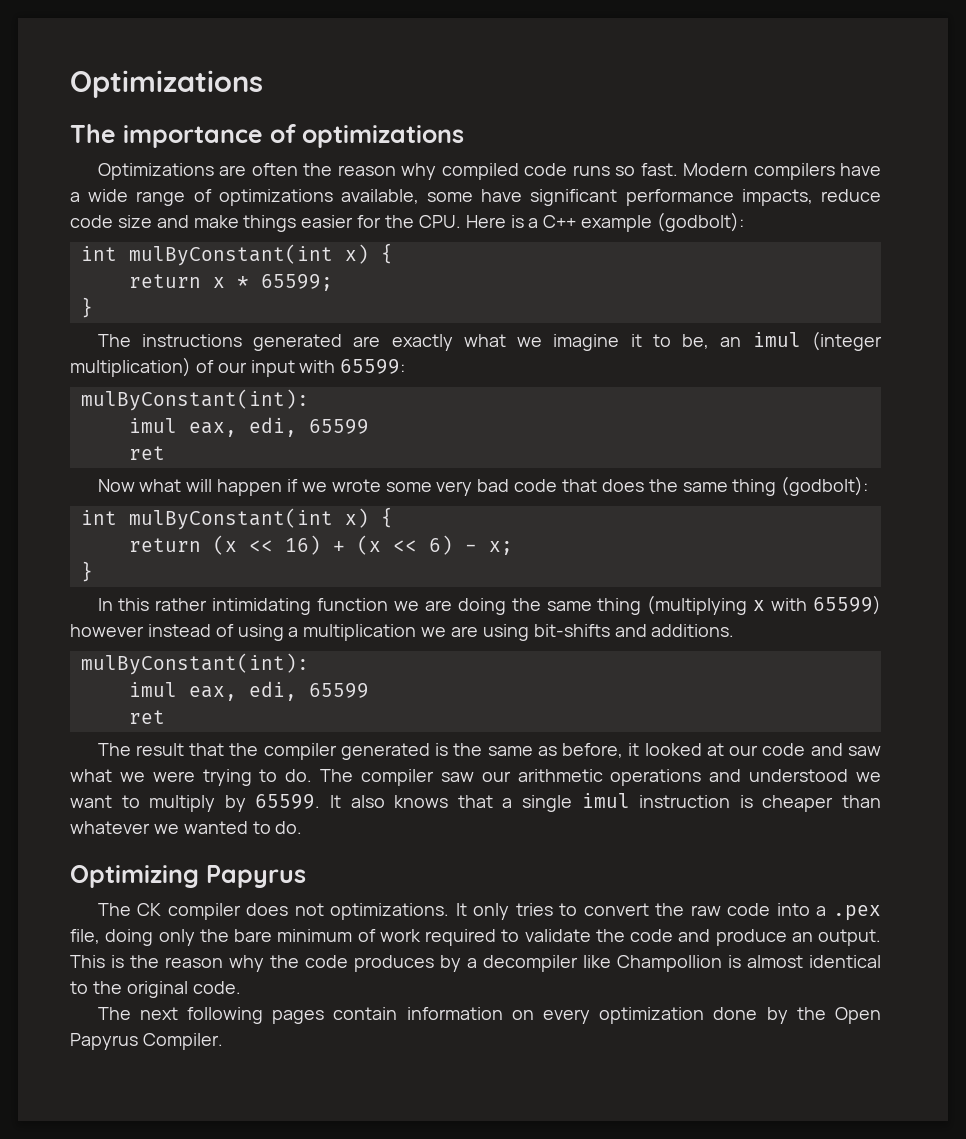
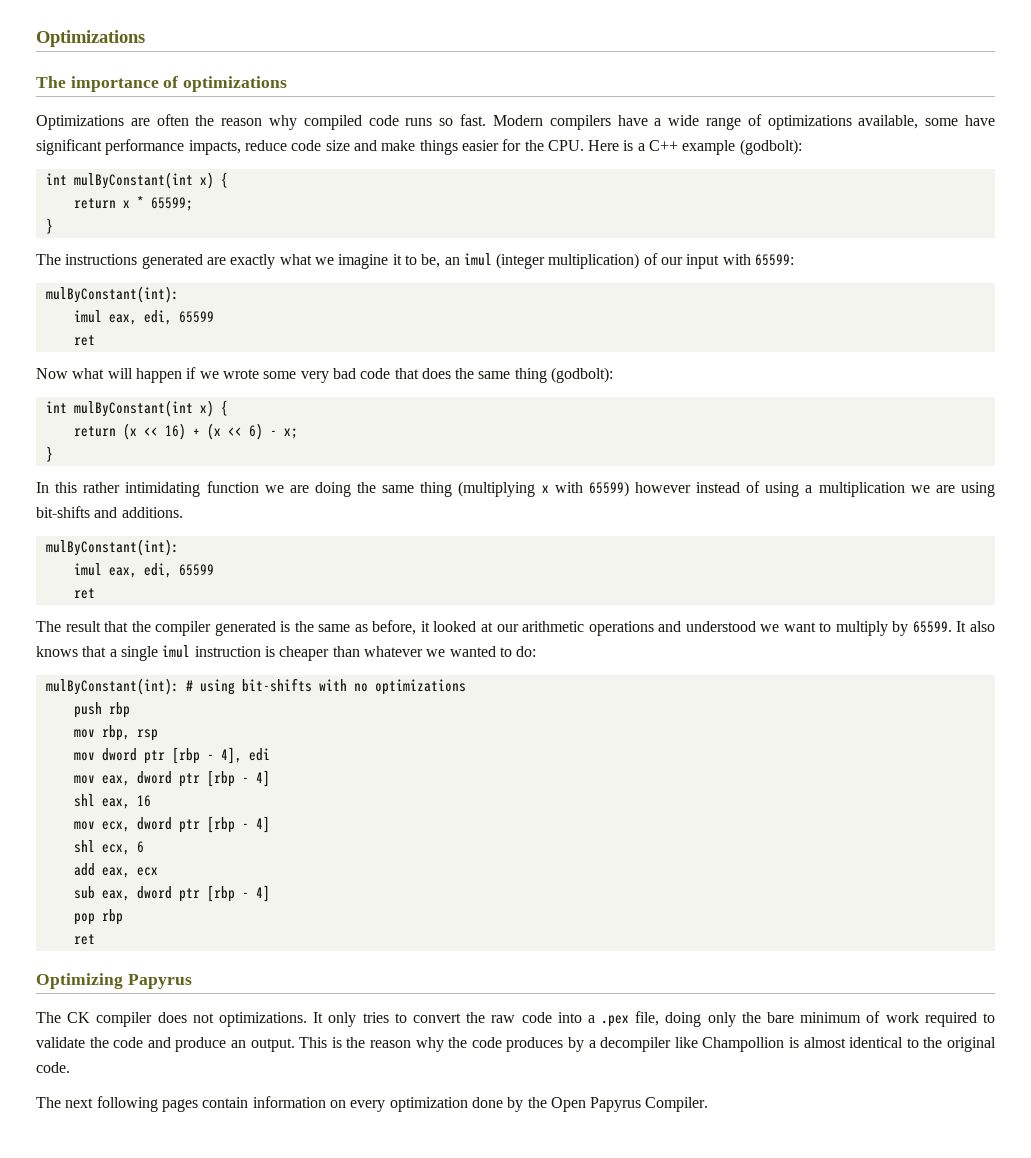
- The result that the compiler generated is the same as before, it looked at our code and saw what we were trying to do. The compiler saw our arithmetic operations and understood we want to multiply by 65599.
+ The result that the compiler generated is the same as before, it looked at our arithmetic operations and understood we want to multiply by 65599.
- It also knows that a single imul instruction is cheaper than whatever we wanted to do.
+ It also knows that a single imul instruction is cheaper than whatever we wanted to do:
+ mulByConstant(int): # using bit-shifts with no optimizations
+ push rbp
+ mov rbp, rsp
+ mov dword ptr [rbp - 4], edi
+ mov eax, dword ptr [rbp - 4]
+ shl eax, 16
+ mov ecx, dword ptr [rbp - 4]
+ shl ecx, 6
+ add eax, ecx
+ sub eax, dword ptr [rbp - 4]
+ pop rbp
+ ret

